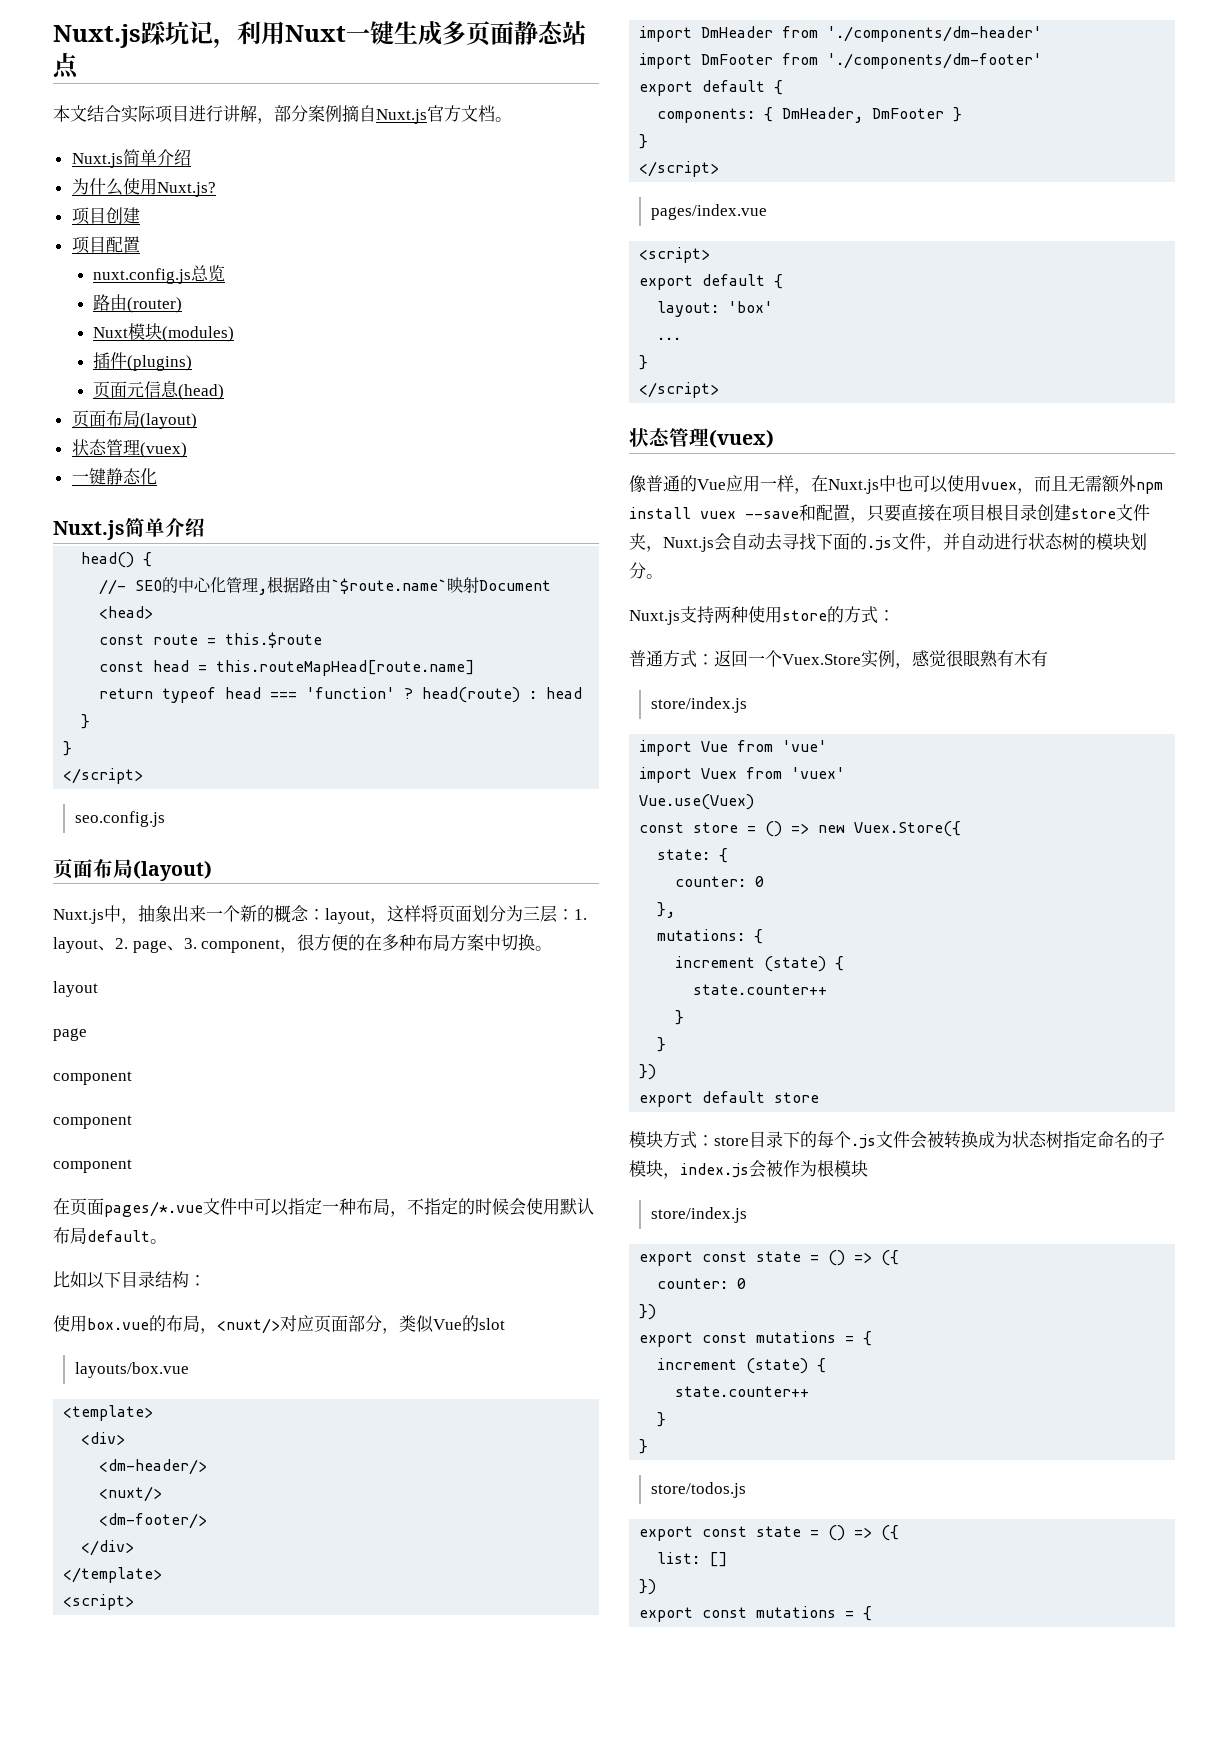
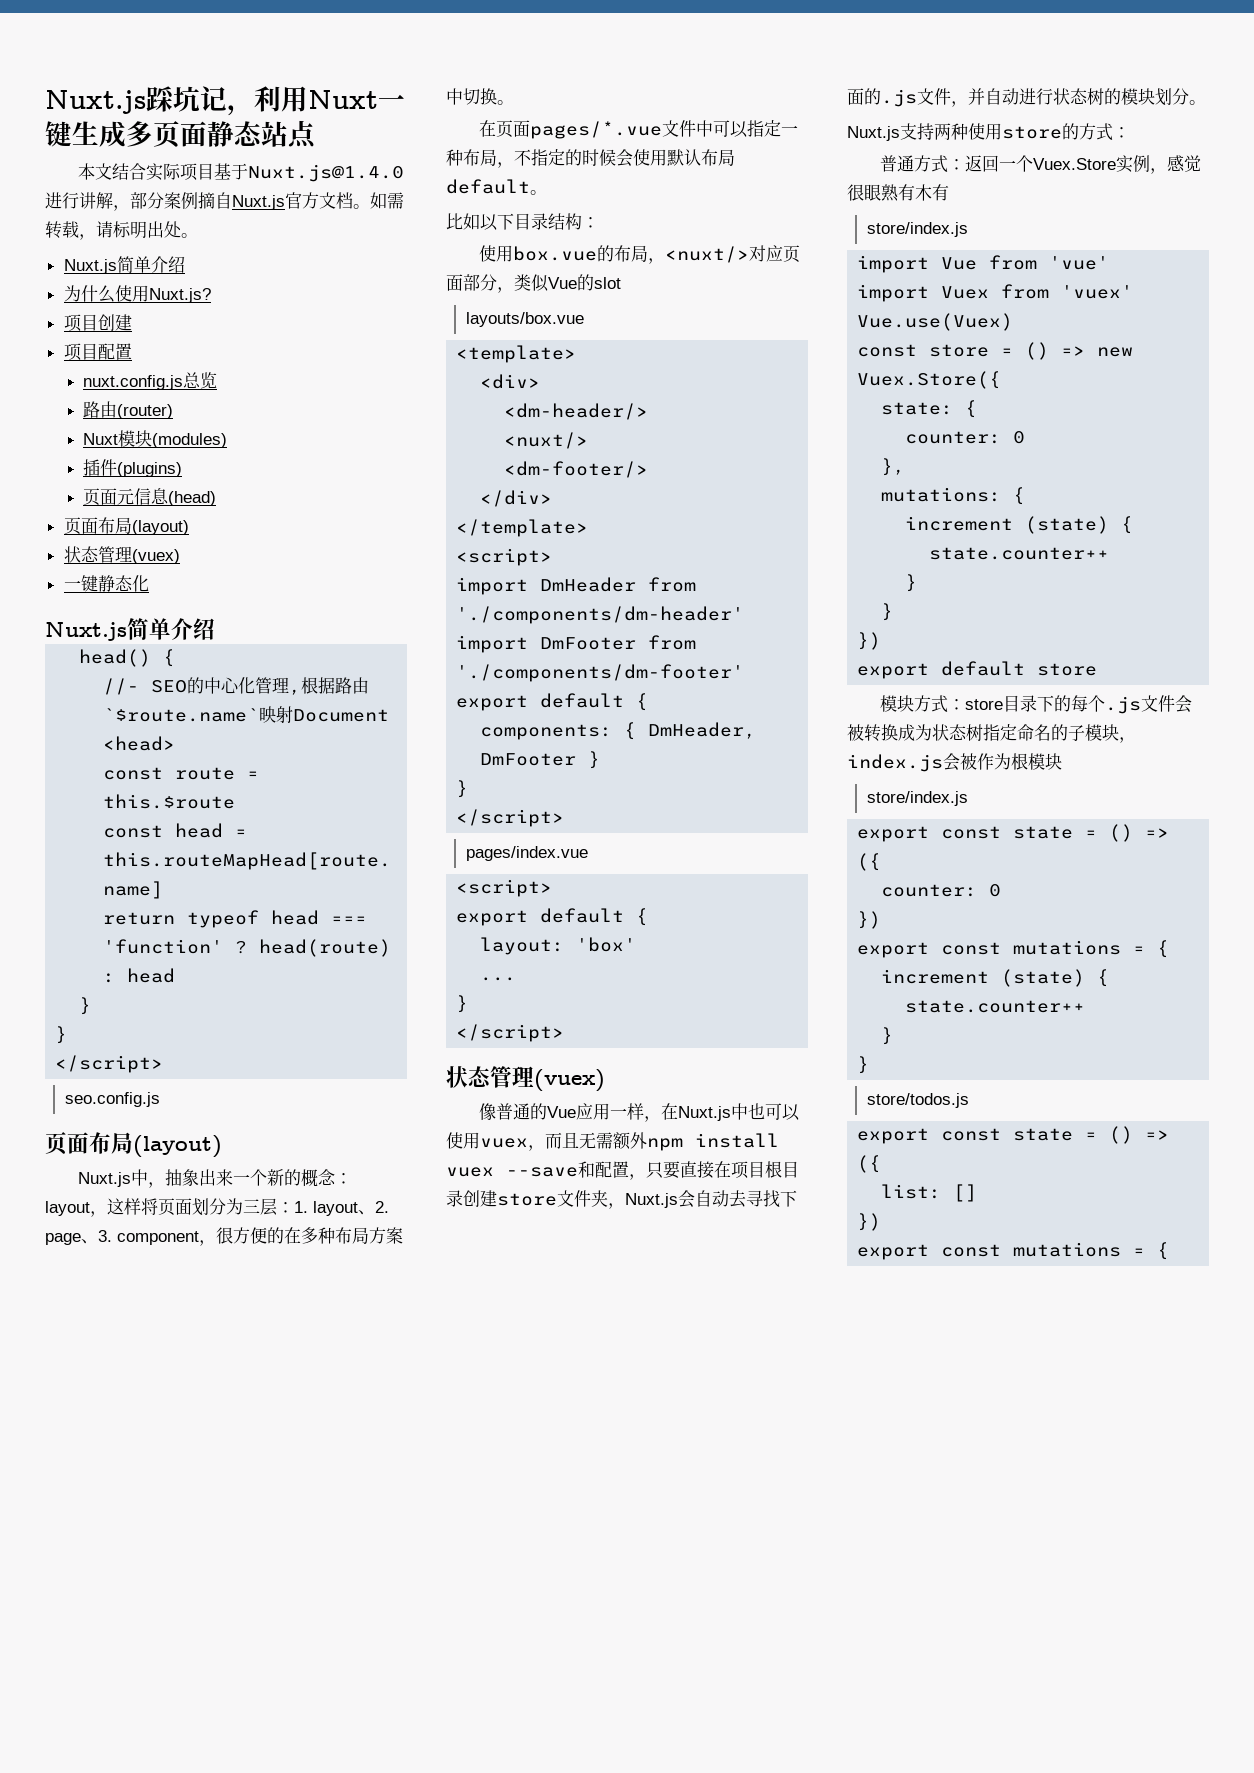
- 本文结合实际项目进行讲解，部分案例摘自Nuxt.js官方文档。
+ 本文结合实际项目基于Nuxt.js@1.4.0进行讲解，部分案例摘自Nuxt.js官方文档。如需转载，请标明出处。
  Nuxt.js中，抽象出来一个新的概念：layout，这样将页面划分为三层：1. layout、2. page、3. component，很方便的在多种布局方案中切换。
- layout
- page
- component
- component
- component

